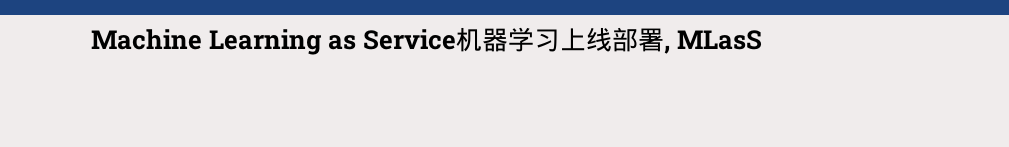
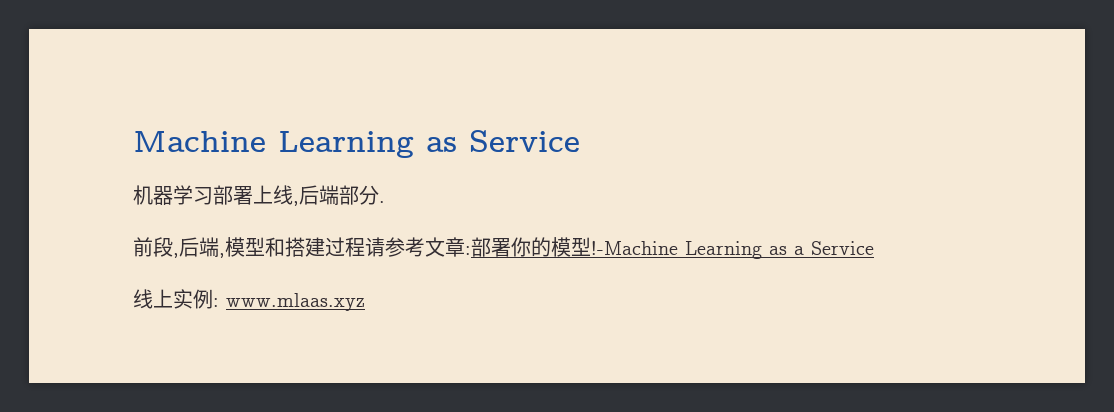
- Machine Learning as Service机器学习上线部署, MLasS
+ Machine Learning as Service
+ 机器学习部署上线,后端部分.
+ 前段,后端,模型和搭建过程请参考文章:部署你的模型!-Machine Learning as a Service
+ 线上实例: www.mlaas.xyz

